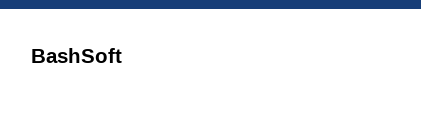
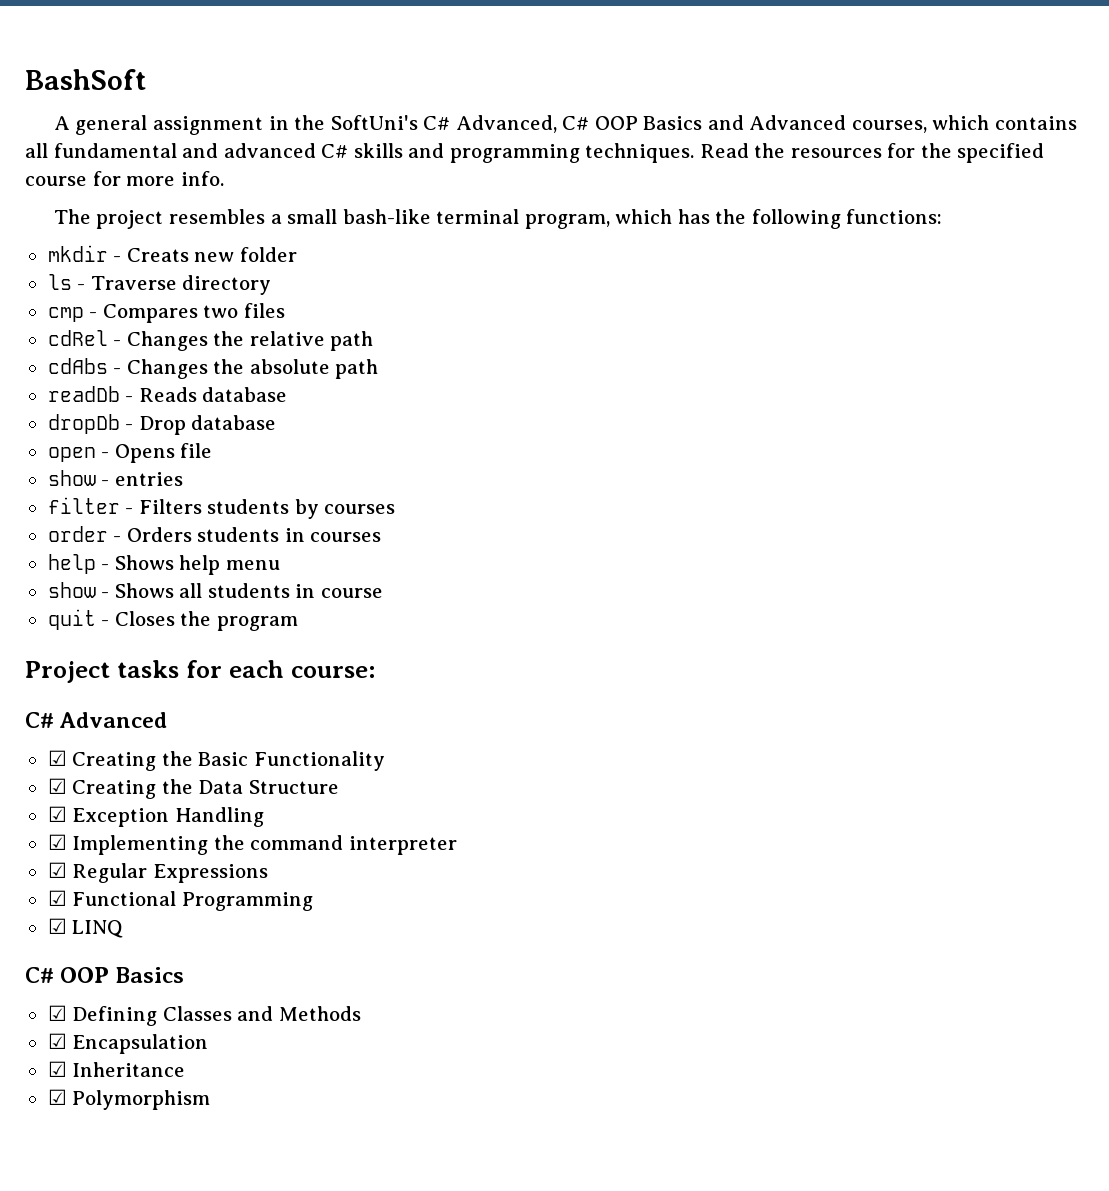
+ A general assignment in the SoftUni's C# Advanced, C# OOP Basics and Advanced courses, which contains all fundamental and advanced C# skills and programming techniques. Read the resources for the specified course for more info.
+ The project resembles a small bash-like terminal program, which has the following functions:
+ mkdir - Creats new folder
+ ls - Traverse directory
+ cmp - Compares two files
+ cdRel - Changes the relative path
+ cdAbs - Changes the absolute path
+ readDb - Reads database
+ dropDb - Drop database
+ open - Opens file
+ show - entries
+ filter - Filters students by courses
+ order - Orders students in courses
+ help - Shows help menu
+ show - Shows all students in course
+ quit - Closes the program
+ Project tasks for each course:
+ C# Advanced
+ ☑ Creating the Basic Functionality
+ ☑ Creating the Data Structure
+ ☑ Exception Handling
+ ☑ Implementing the command interpreter
+ ☑ Regular Expressions
+ ☑ Functional Programming
+ ☑ LINQ
+ C# OOP Basics
+ ☑ Defining Classes and Methods
+ ☑ Encapsulation
+ ☑ Inheritance
+ ☑ Polymorphism

